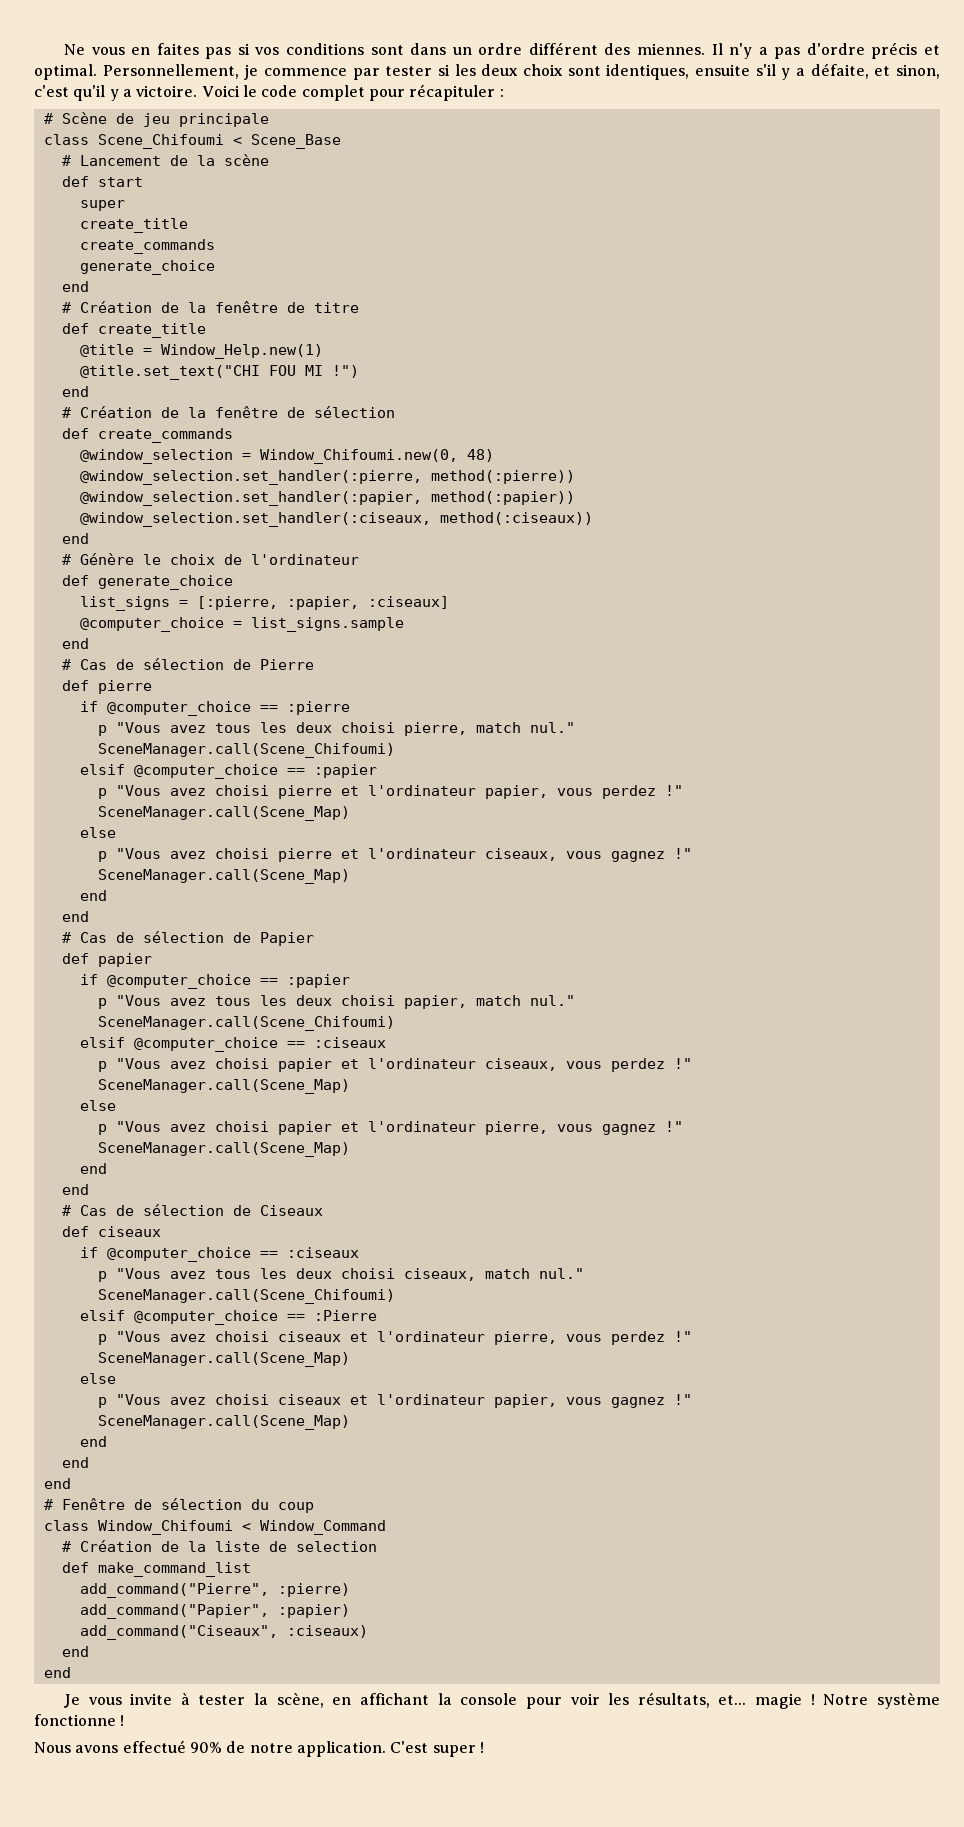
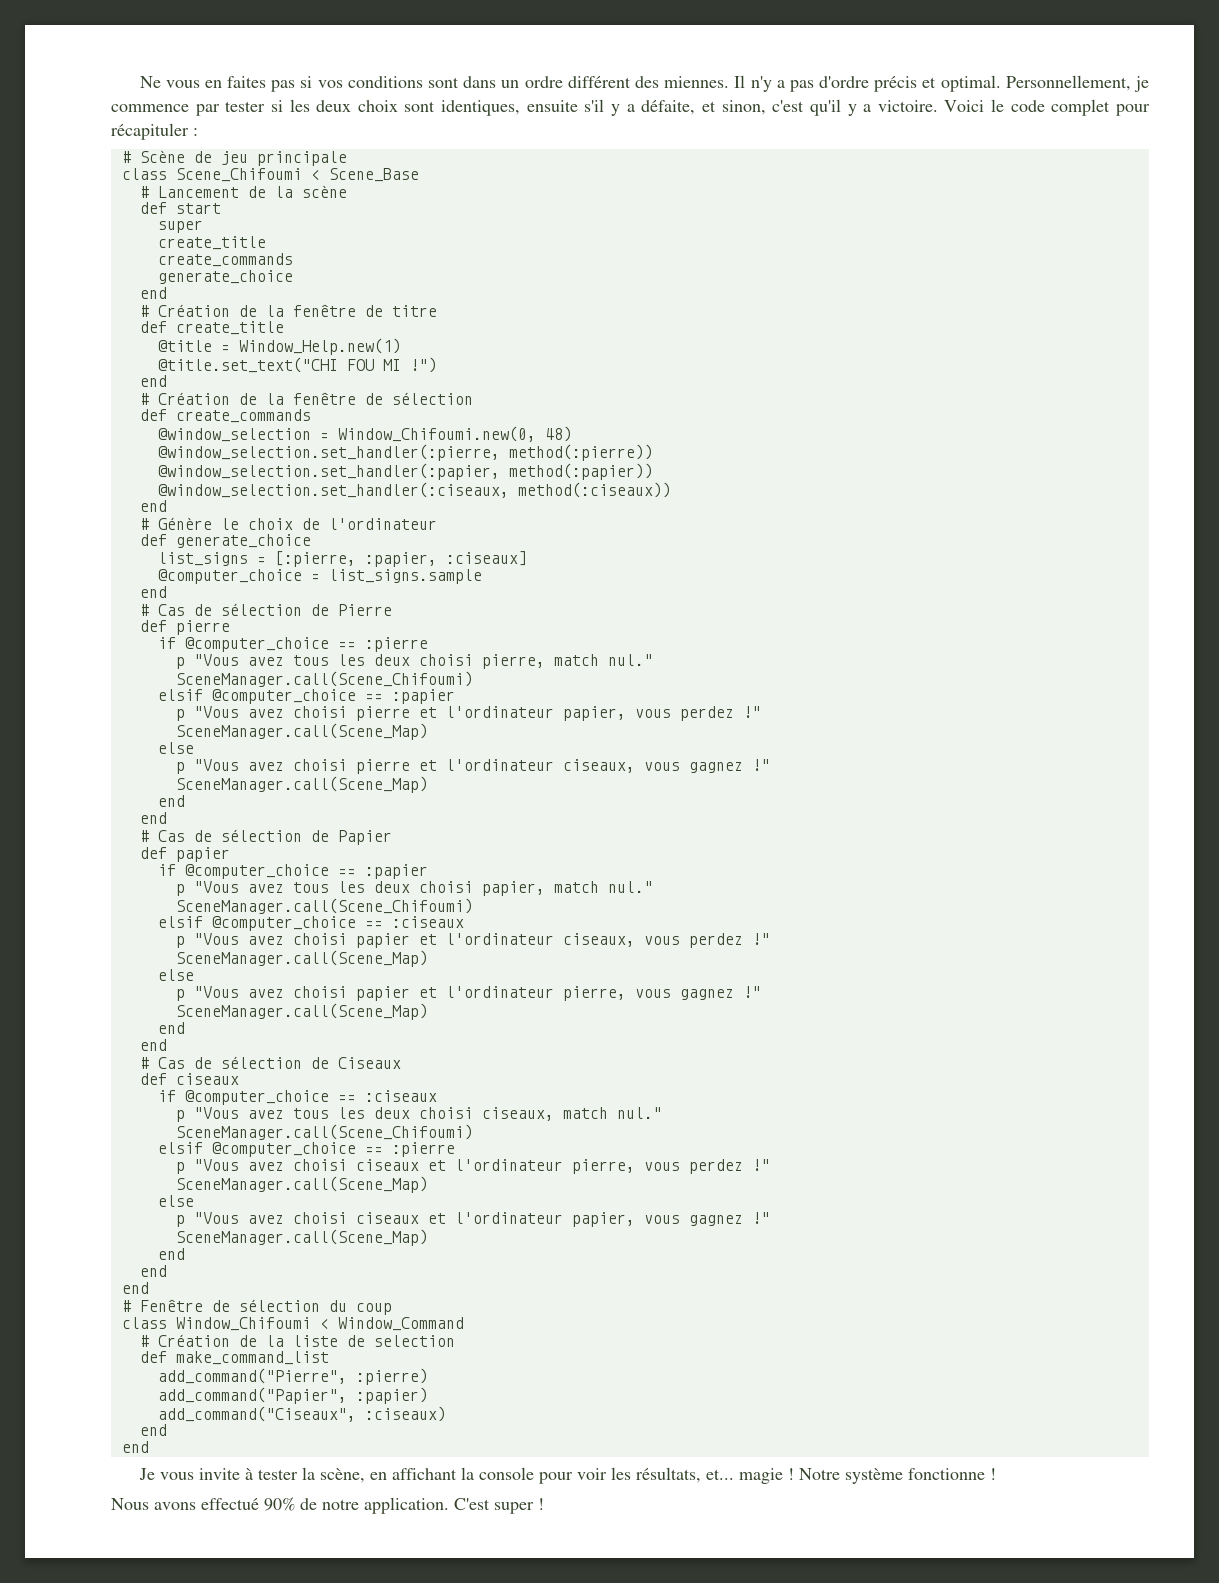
- elsif @computer_choice == :Pierre
+ elsif @computer_choice == :pierre

